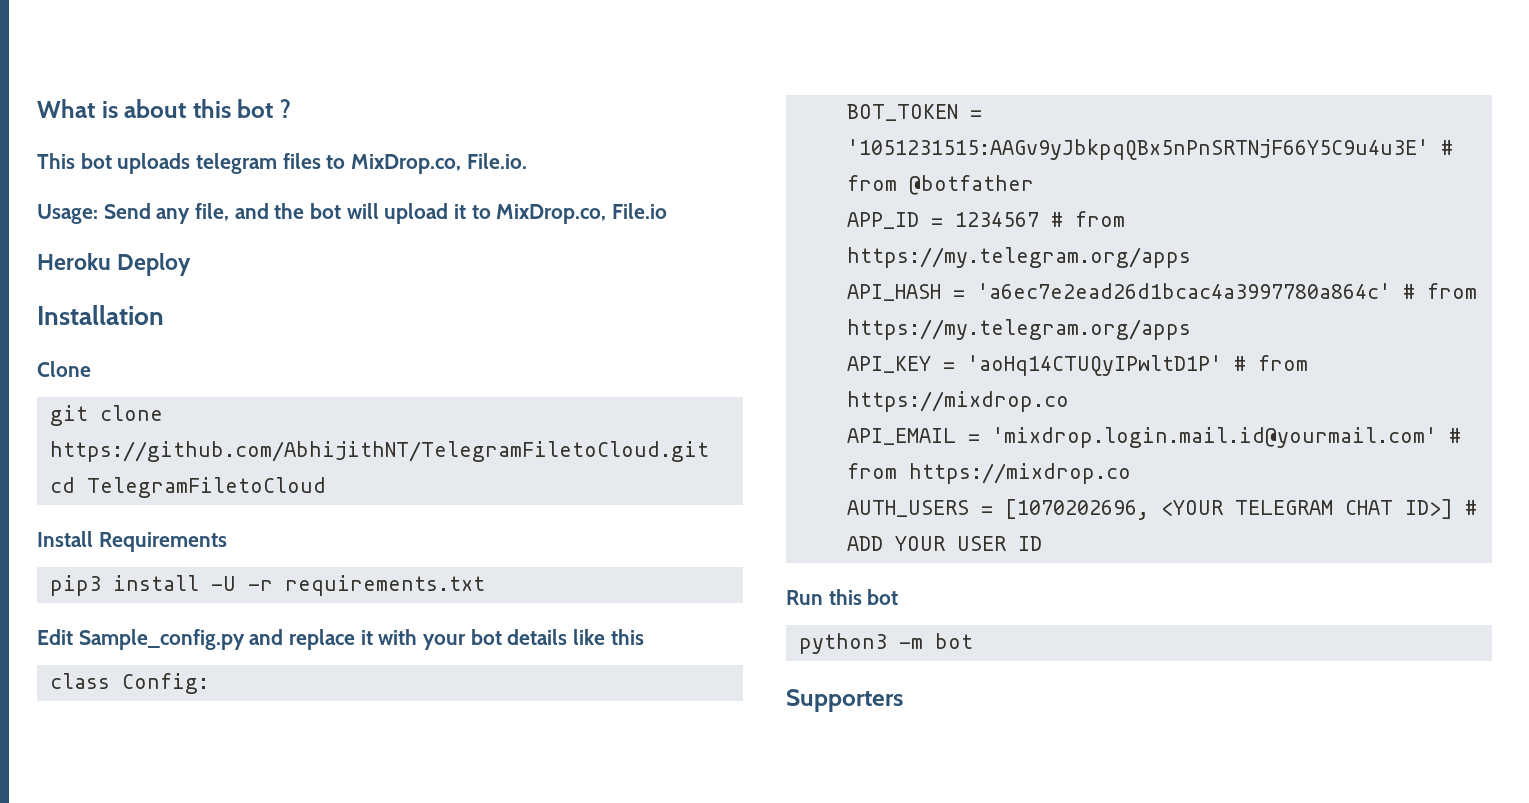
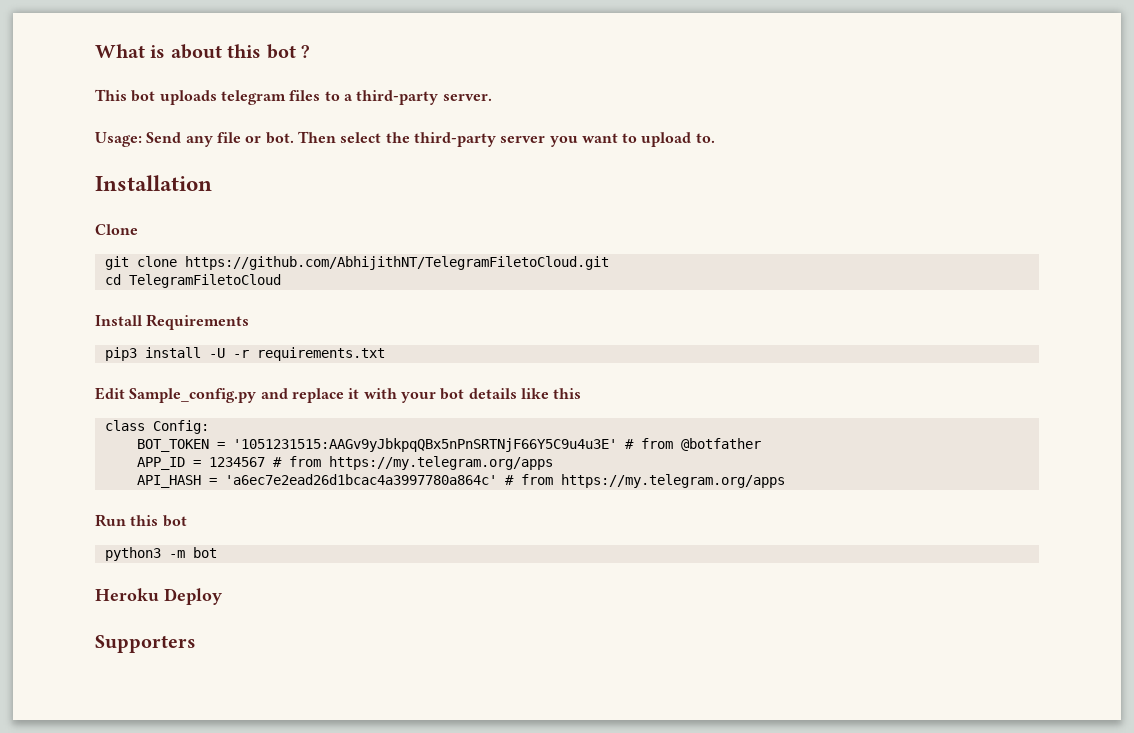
- This bot uploads telegram files to MixDrop.co, File.io.
+ This bot uploads telegram files to a third-party server.
- Usage: Send any file, and the bot will upload it to MixDrop.co, File.io
- Heroku Deploy
+ Usage: Send any file or bot. Then select the third-party server you want to upload to.
- API_KEY = 'aoHq14CTUQyIPwltD1P' # from https://mixdrop.co
- API_EMAIL = 'mixdrop.login.mail.id@yourmail.com' # from https://mixdrop.co
- AUTH_USERS = [1070202696, <YOUR TELEGRAM CHAT ID>] # ADD YOUR USER ID
+ Heroku Deploy

